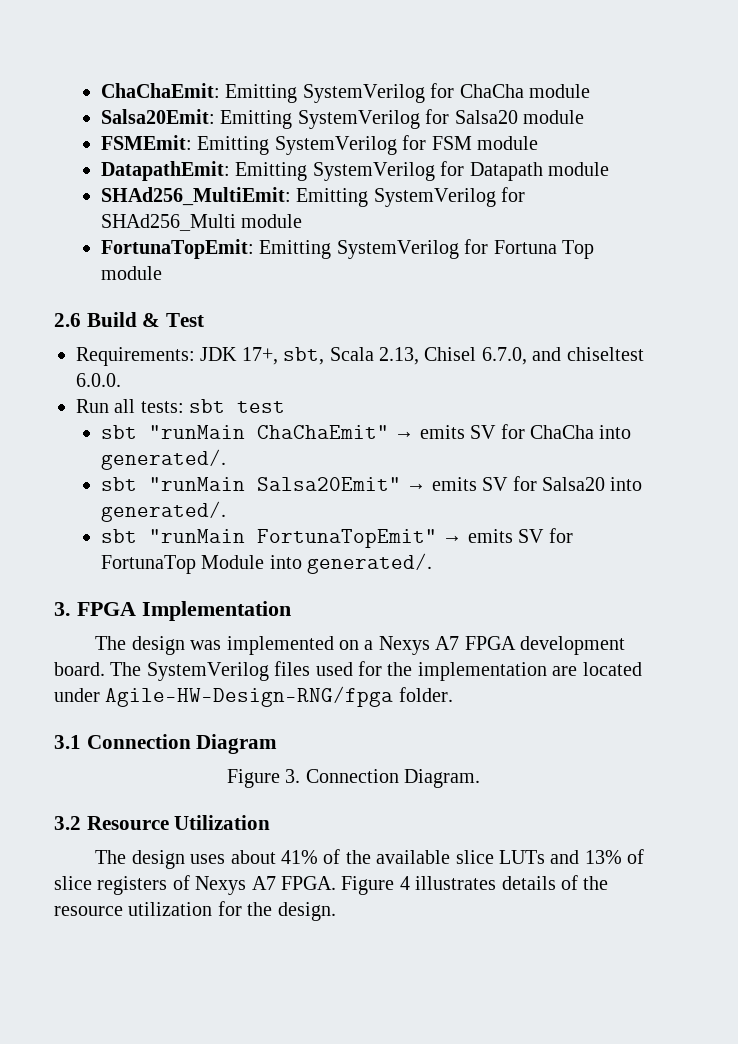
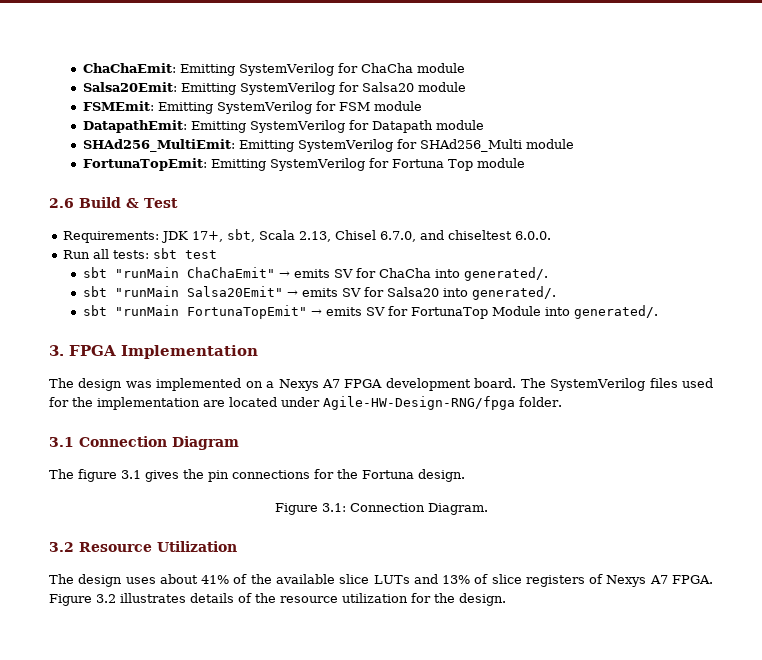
- Figure 3. Connection Diagram.
+ The figure 3.1 gives the pin connections for the Fortuna design.
+ Figure 3.1: Connection Diagram.
- Figure 4 illustrates details of the resource utilization for the design.
+ Figure 3.2 illustrates details of the resource utilization for the design.

